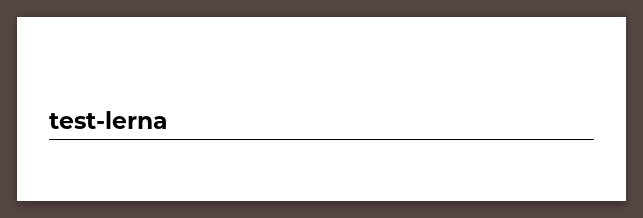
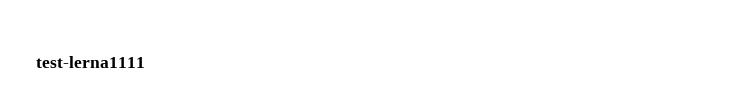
- test-lerna
+ test-lerna1111

